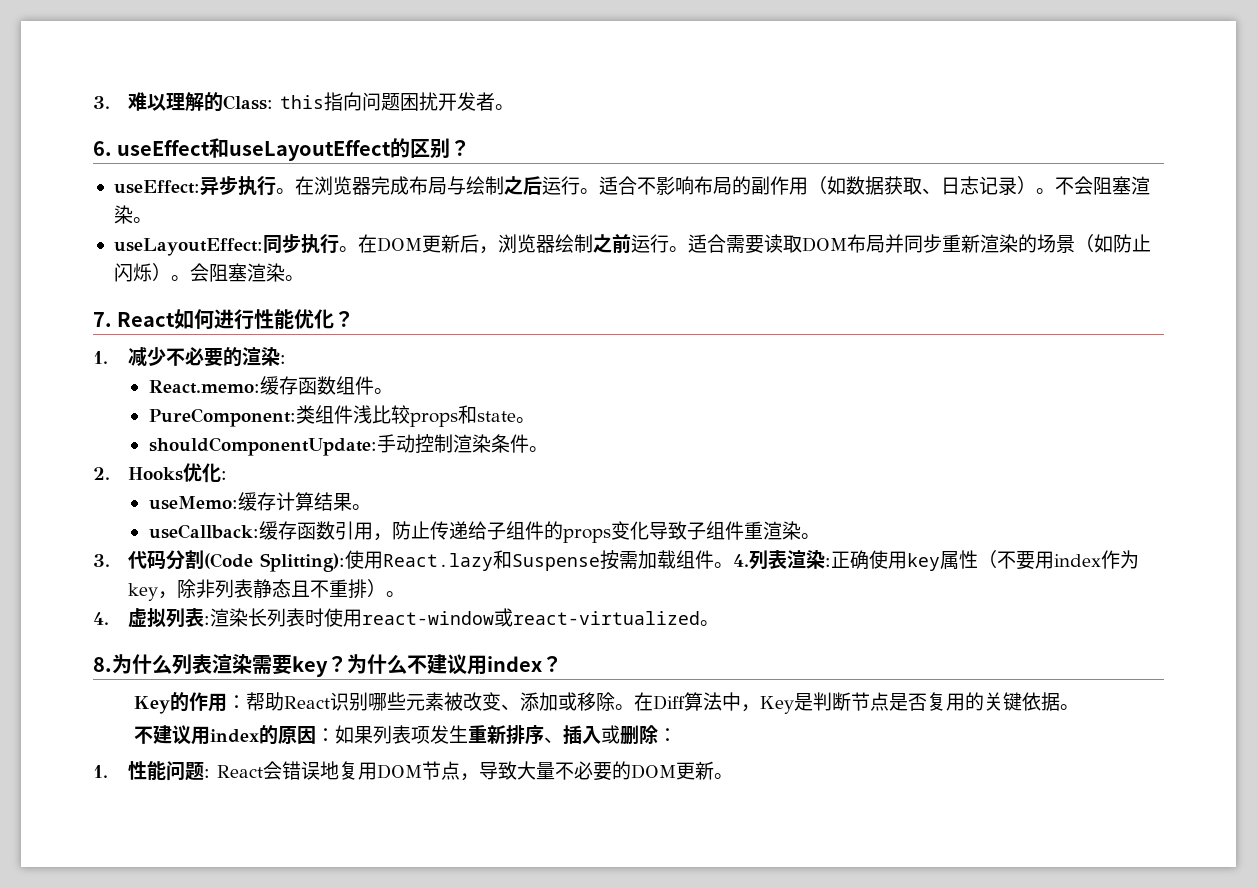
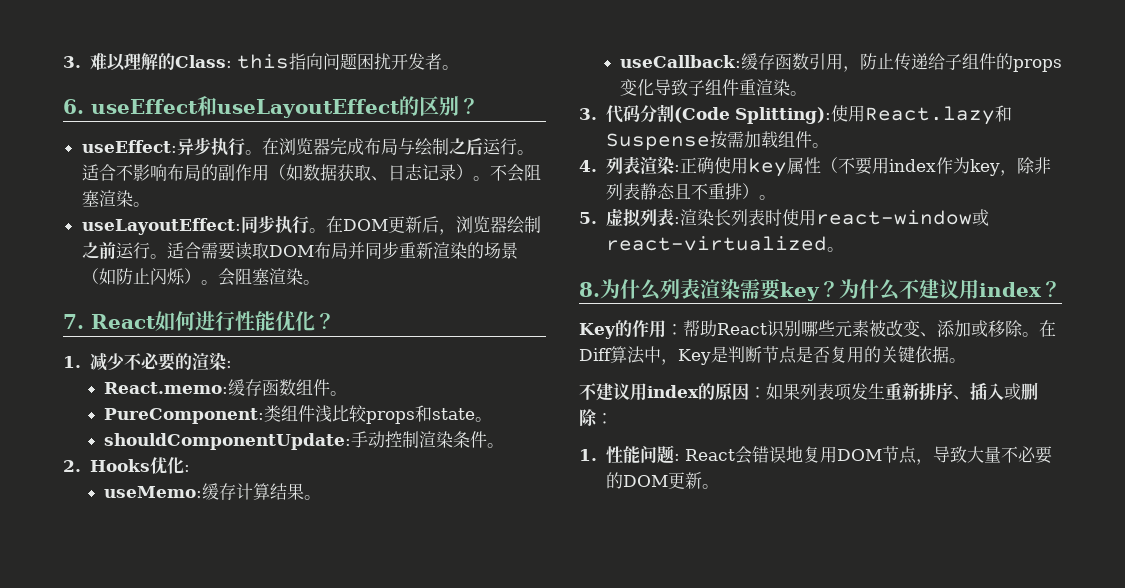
- 3.代码分割(Code Splitting):使用React.lazy和Suspense按需加载组件。4.列表渲染:正确使用key属性（不要用index作为key，除非列表静态且不重排）。
+ 3.代码分割(Code Splitting):使用React.lazy和Suspense按需加载组件。
+ 4.列表渲染:正确使用key属性（不要用index作为key，除非列表静态且不重排）。
- 4.虚拟列表:渲染长列表时使用react-window或react-virtualized。
+ 5.虚拟列表:渲染长列表时使用react-window或react-virtualized。

